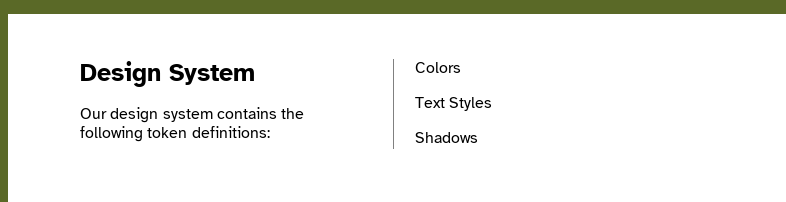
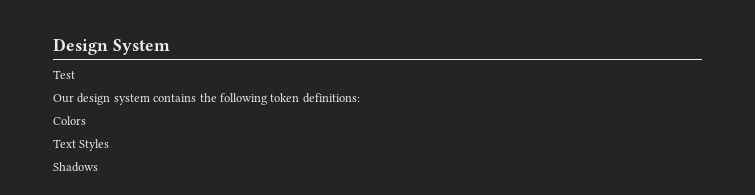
+ Test

